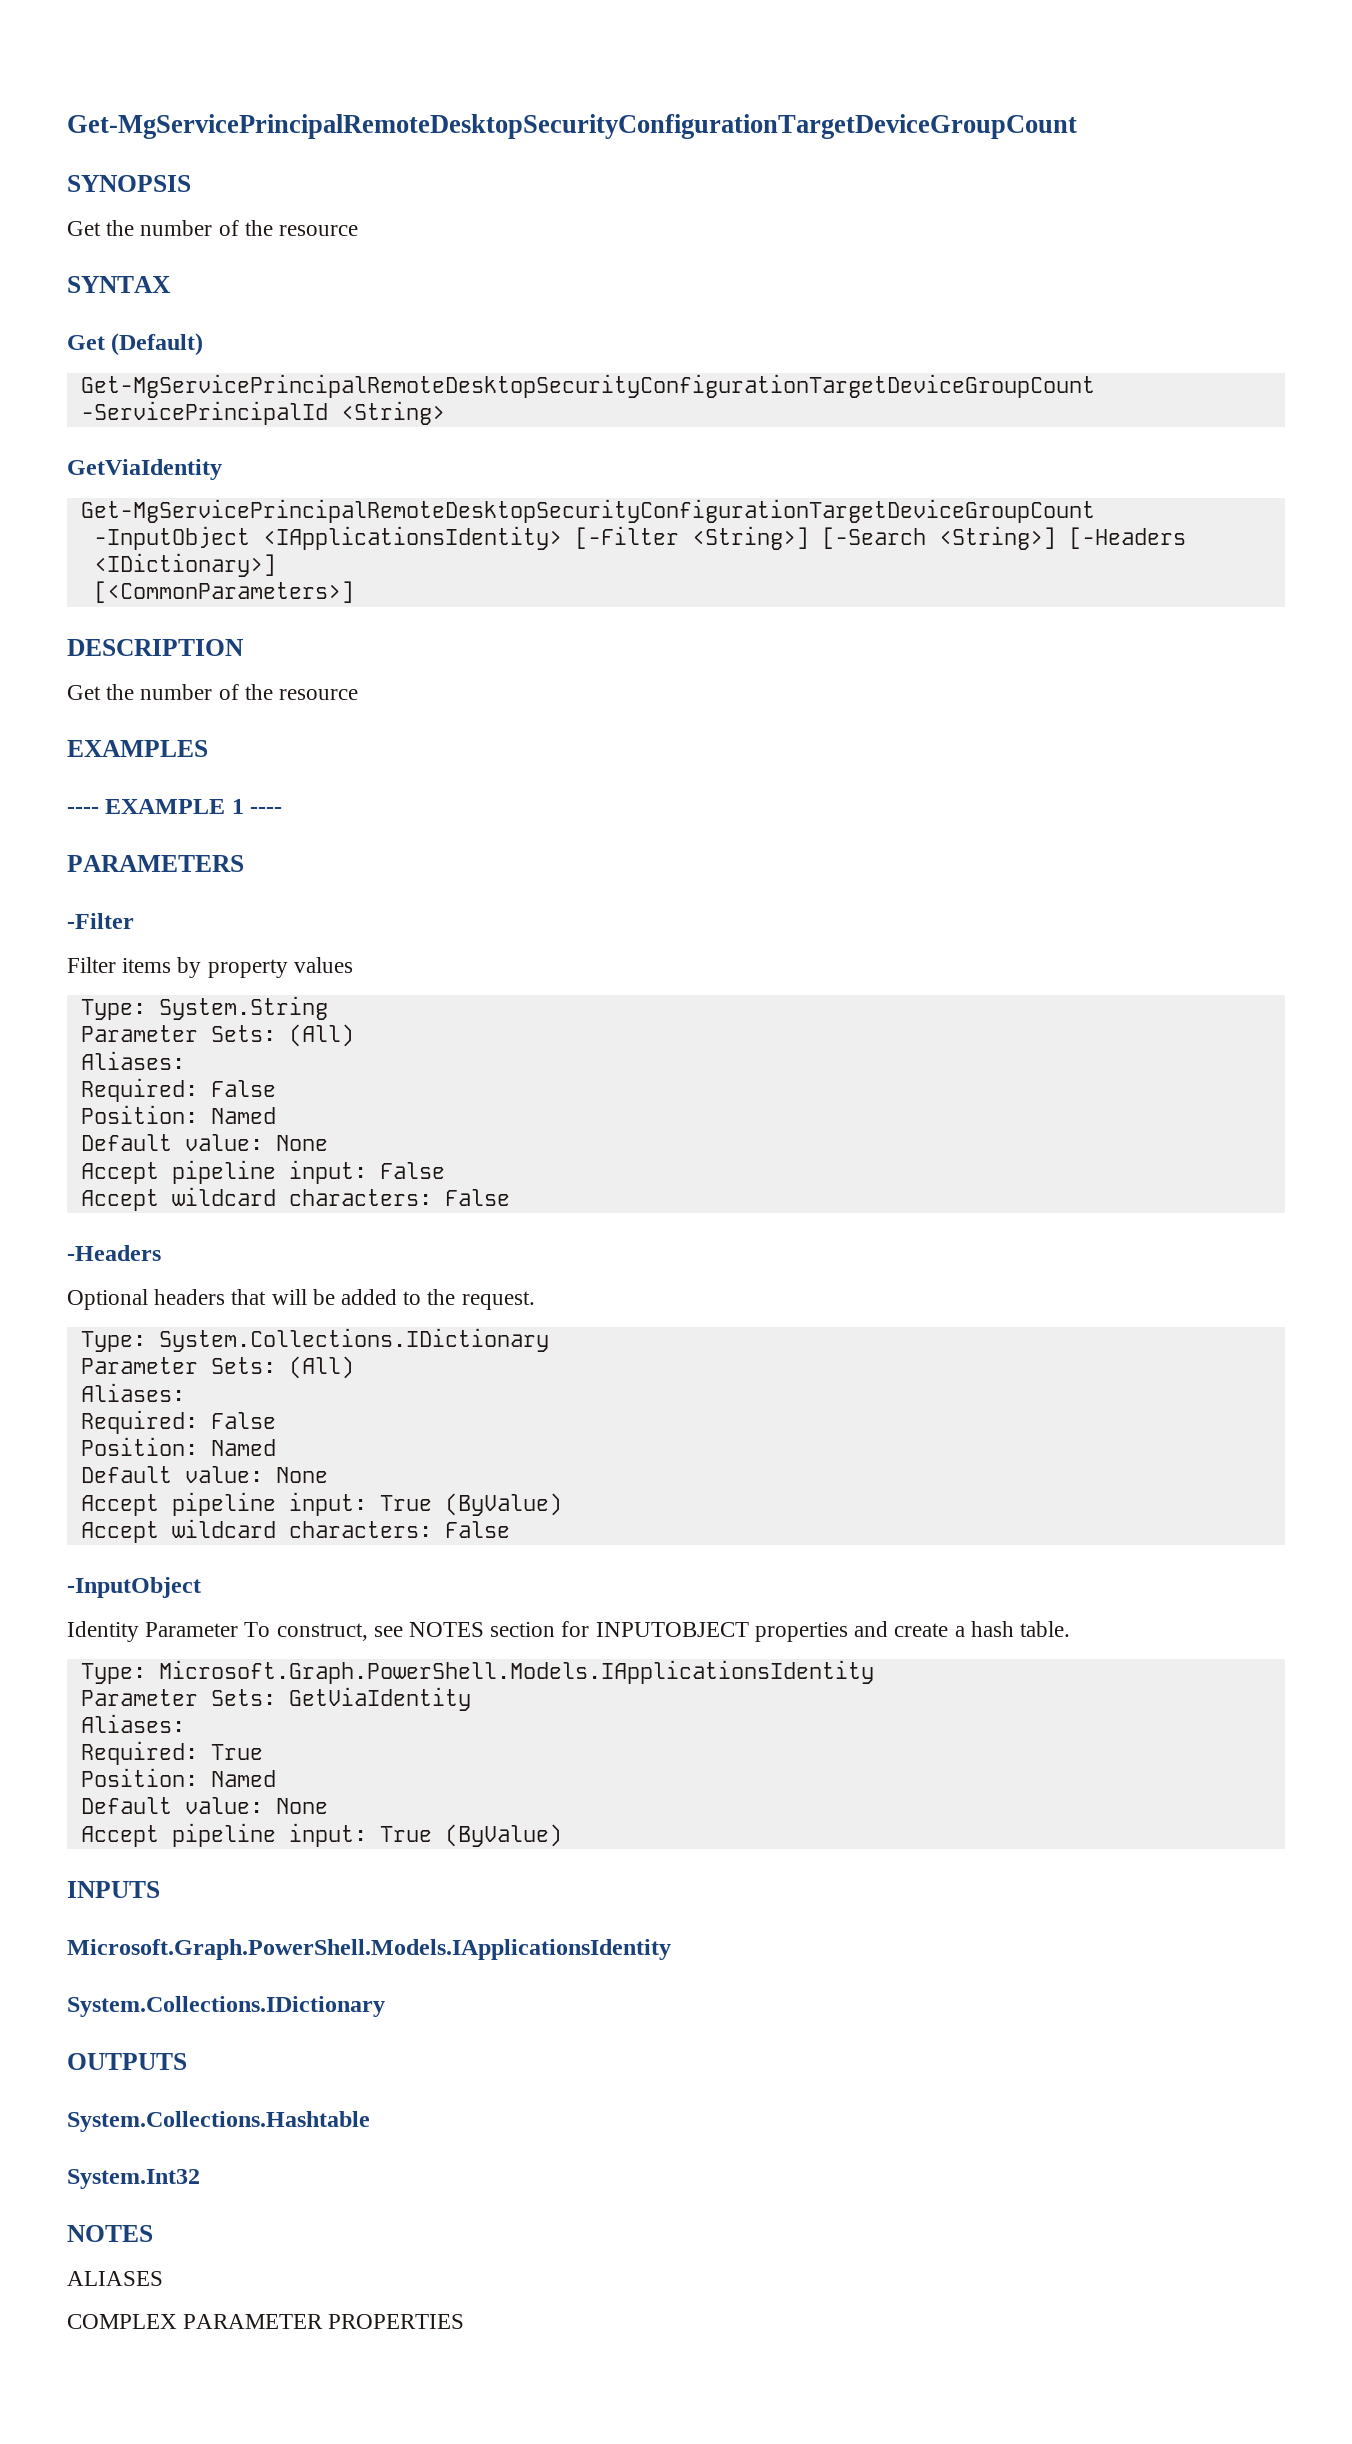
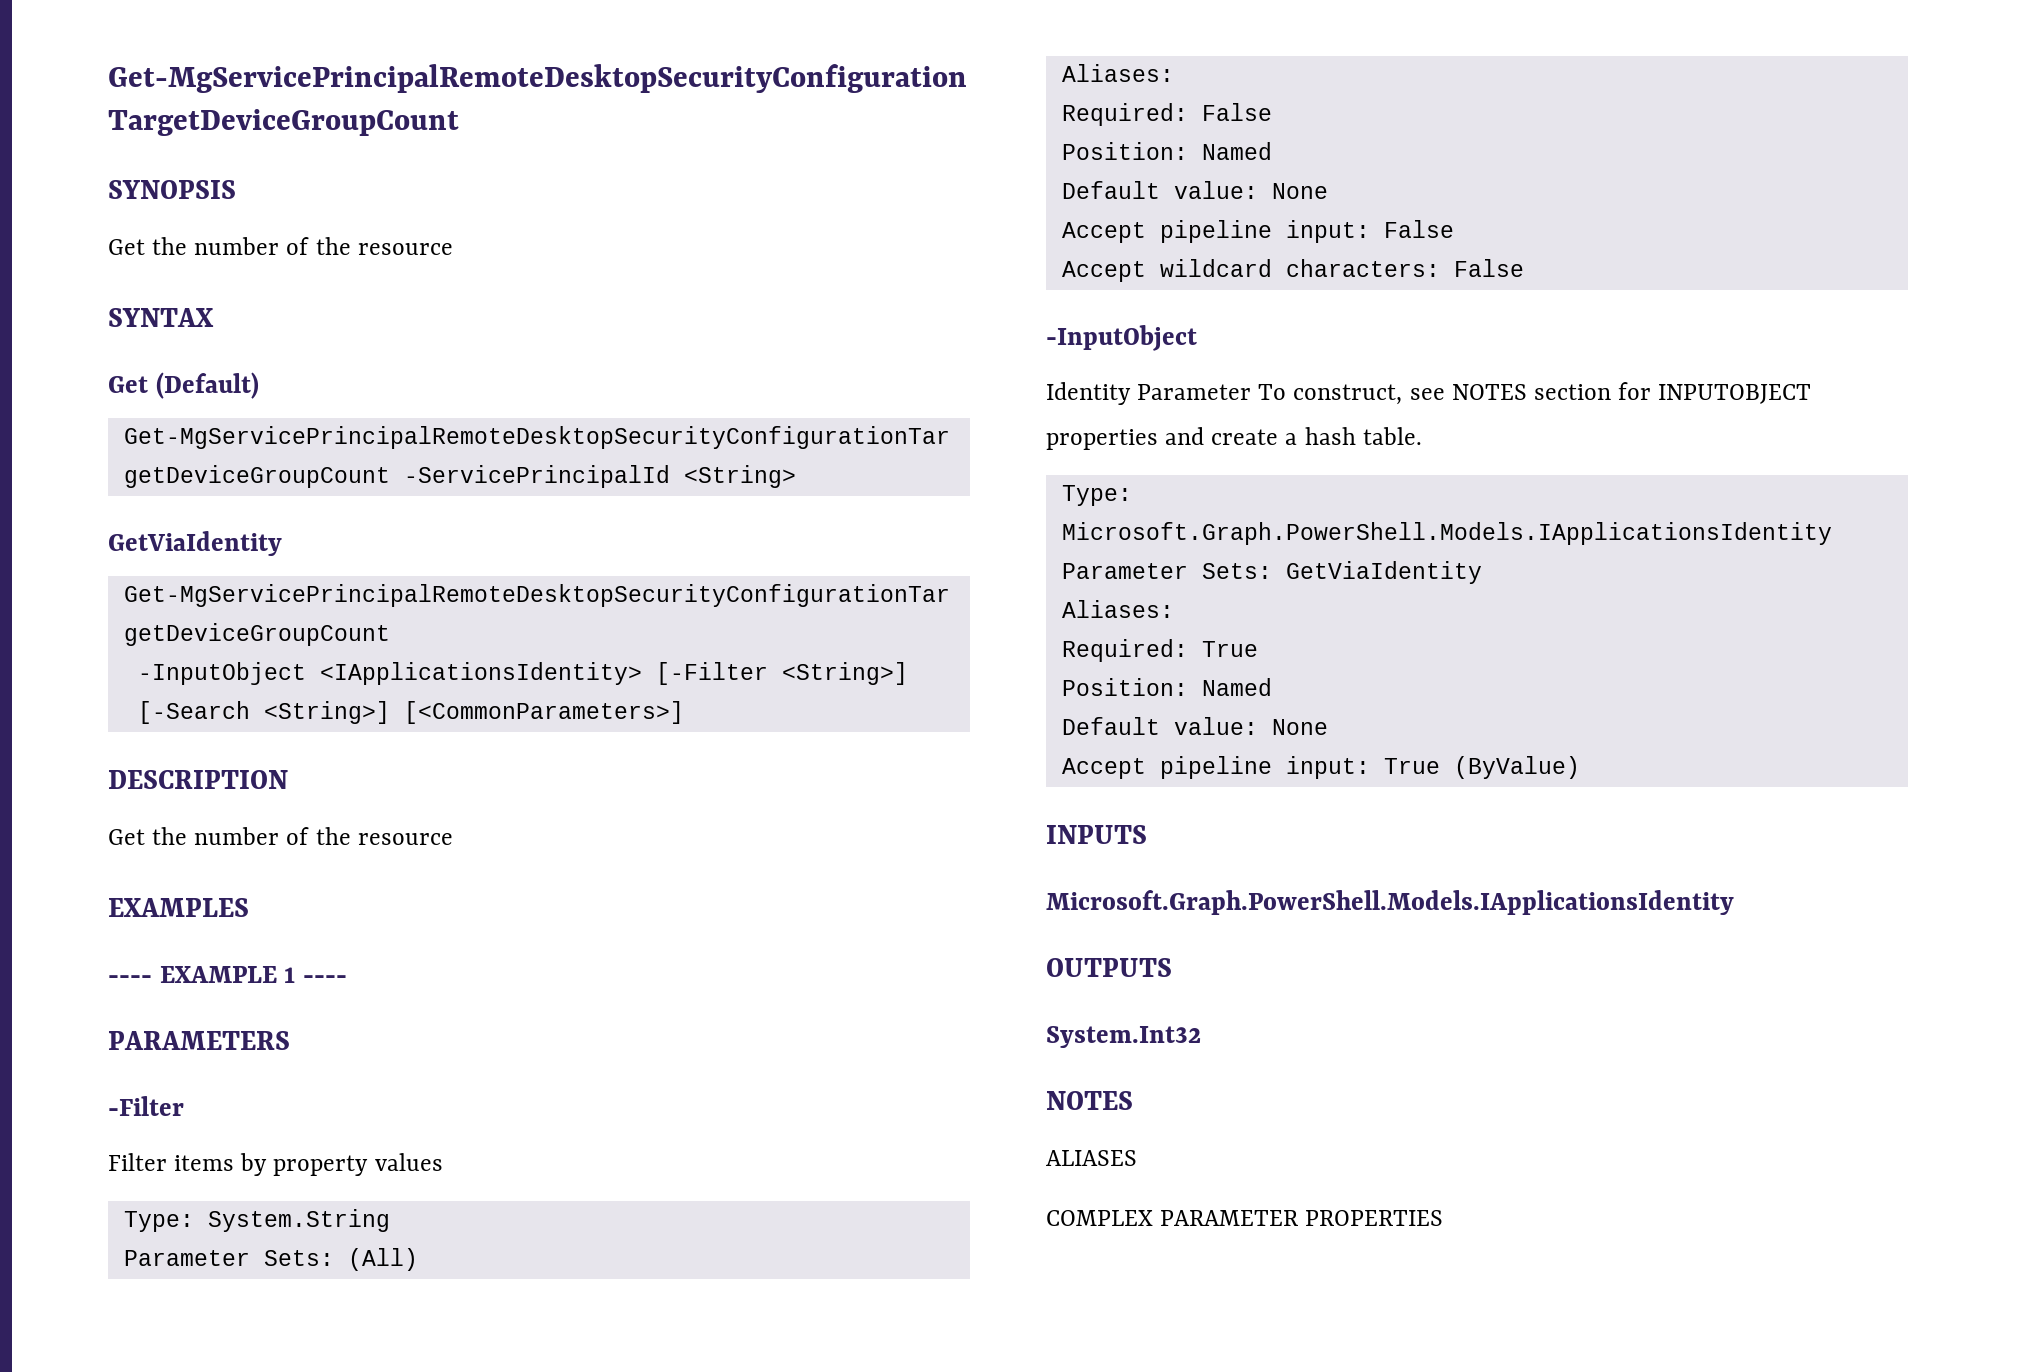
- -InputObject <IApplicationsIdentity> [-Filter <String>] [-Search <String>] [-Headers <IDictionary>]
- [<CommonParameters>]
+ -InputObject <IApplicationsIdentity> [-Filter <String>] [-Search <String>] [<CommonParameters>]
- -Headers
- Optional headers that will be added to the request.
- Type: System.Collections.IDictionary
- Parameter Sets: (All)
- Aliases:
- Required: False
- Position: Named
- Default value: None
- Accept pipeline input: True (ByValue)
- Accept wildcard characters: False
  INPUTS
  Microsoft.Graph.PowerShell.Models.IApplicationsIdentity
- System.Collections.IDictionary
- System.Collections.Hashtable

